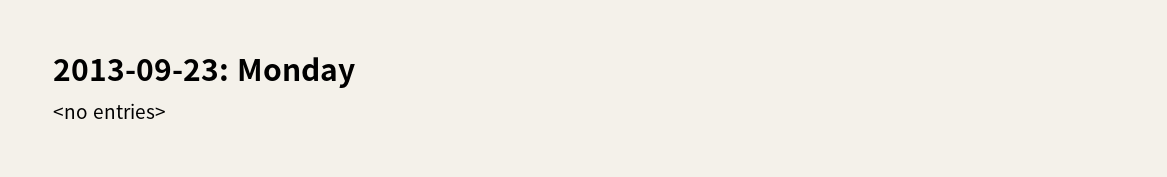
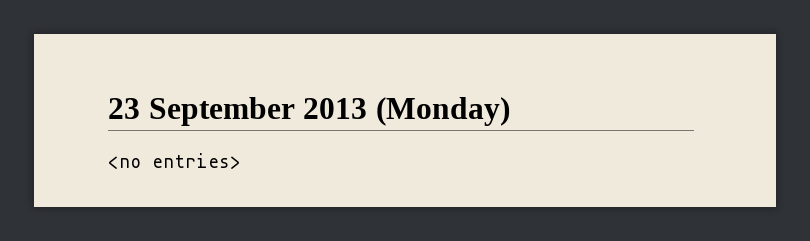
- 2013-09-23: Monday
+ 23 September 2013 (Monday)

